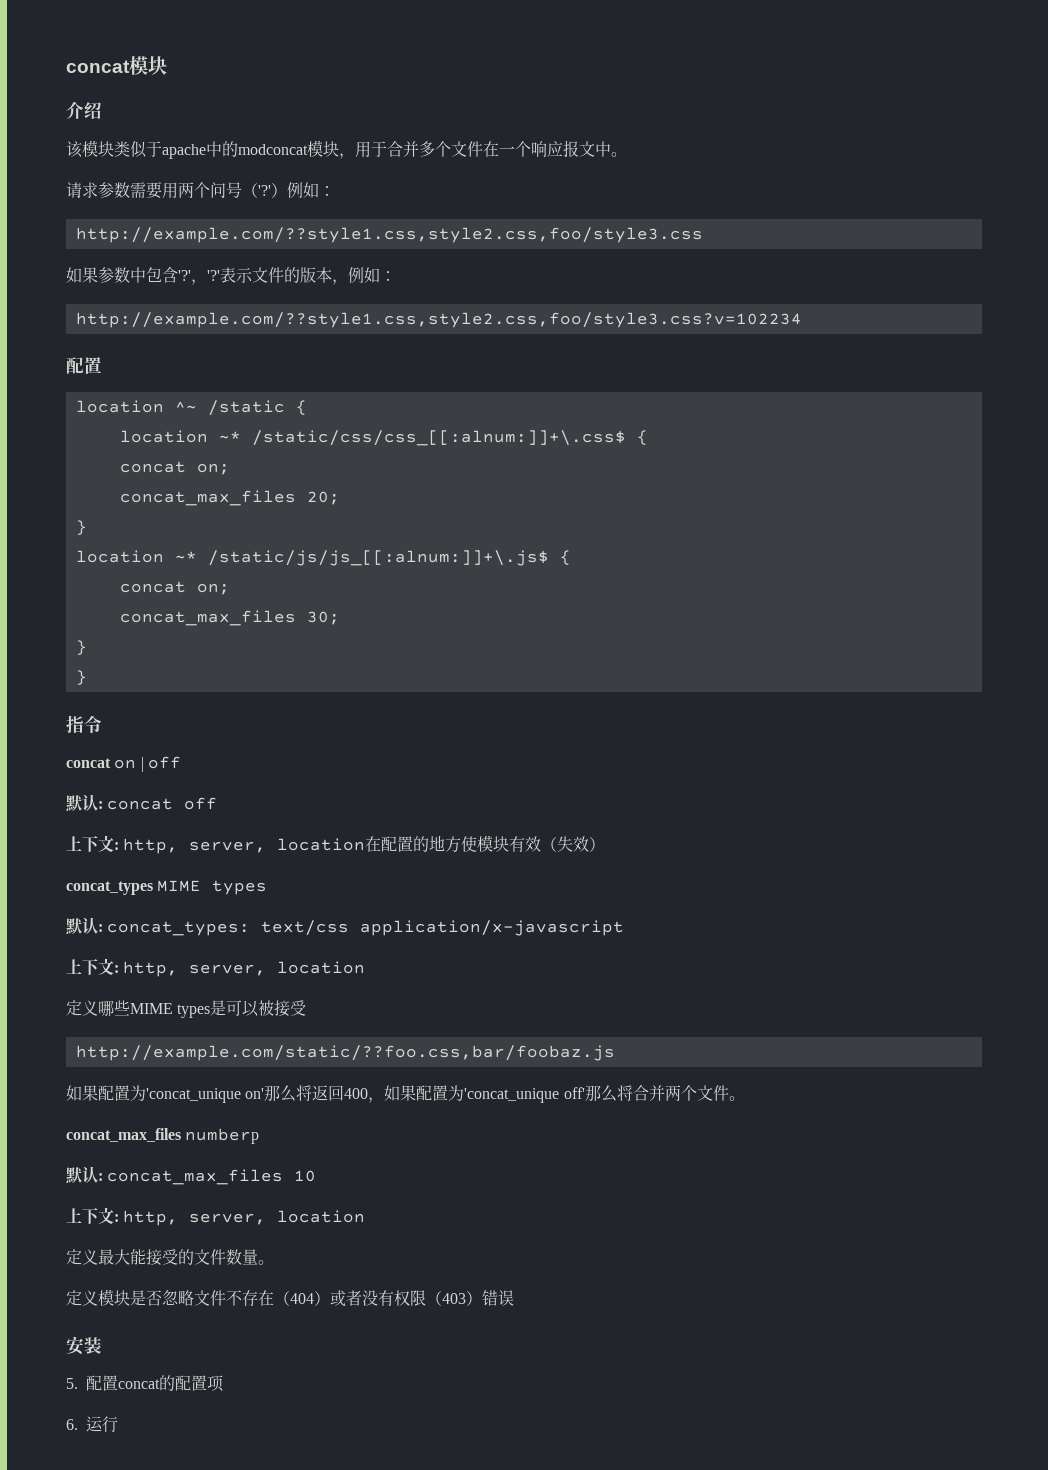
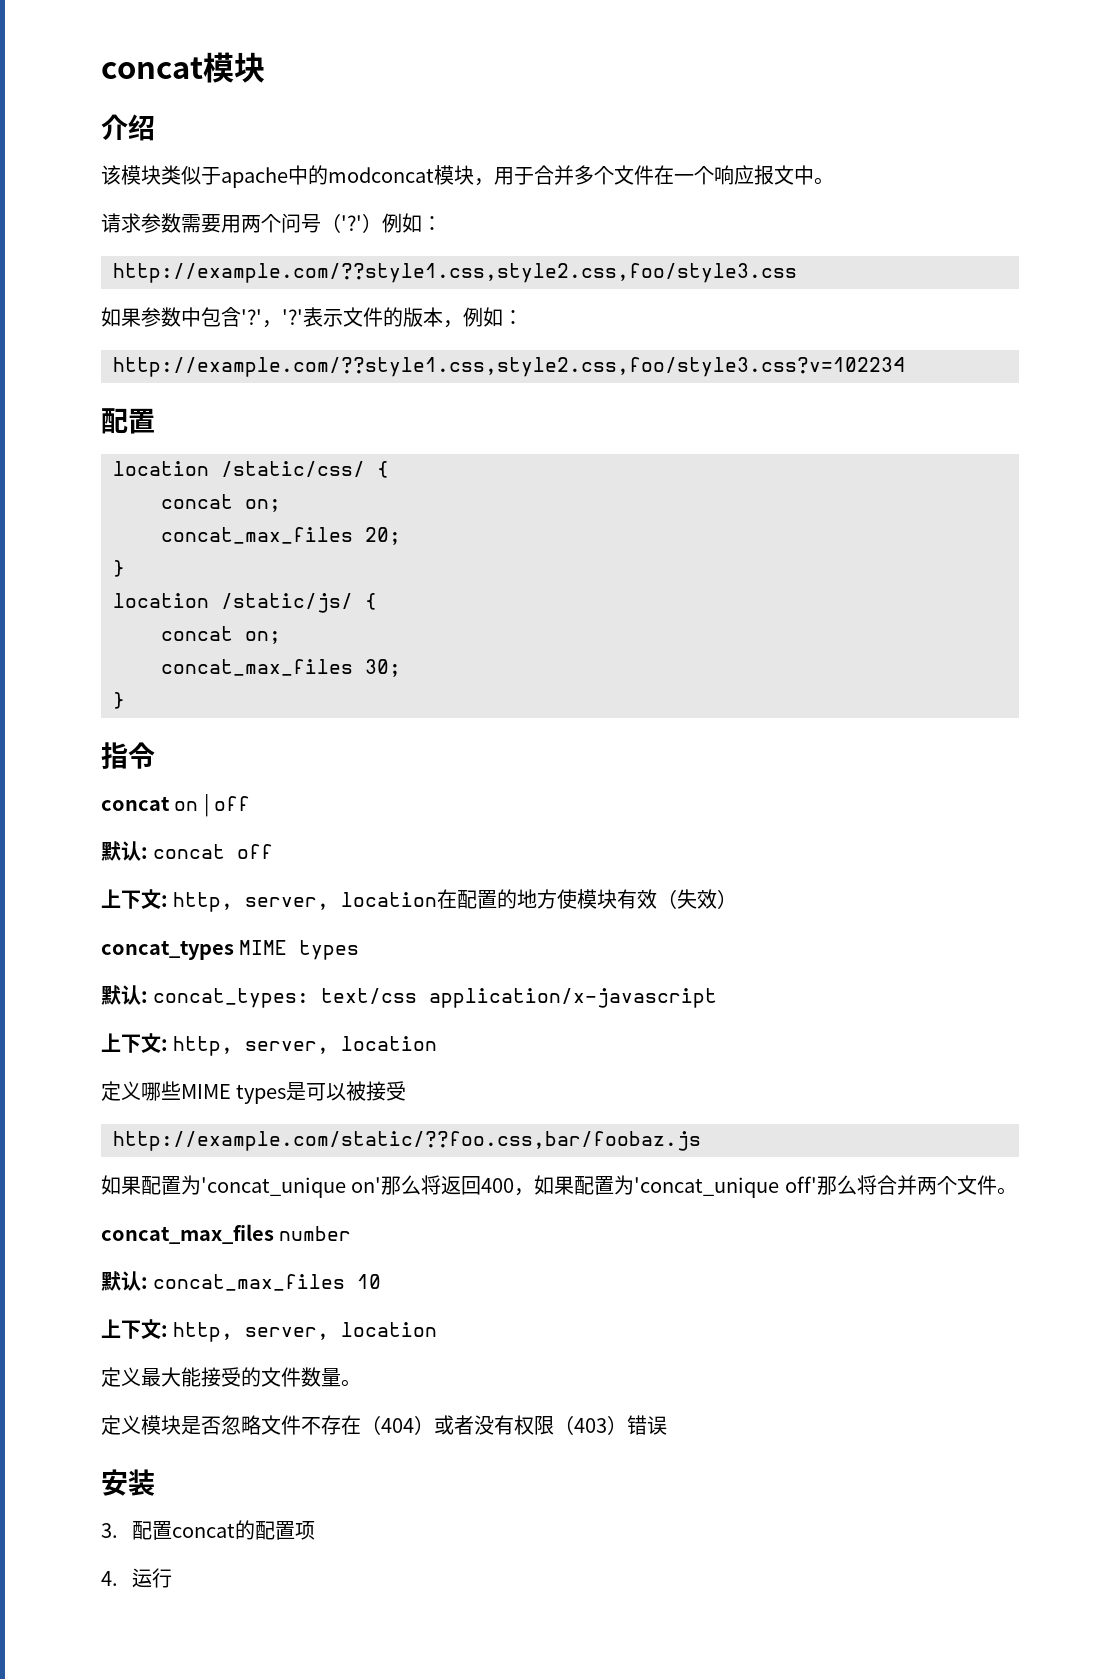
- location ^~ /static {
- location ~* /static/css/css_[[:alnum:]]+\.css$ {
+ location /static/css/ {
- location ~* /static/js/js_[[:alnum:]]+\.js$ {
+ location /static/js/ {
  concat_max_files 30;
- }
- concat_max_files numberp
+ concat_max_files number
- 5.配置concat的配置项
+ 3.配置concat的配置项
- 6.运行
+ 4.运行

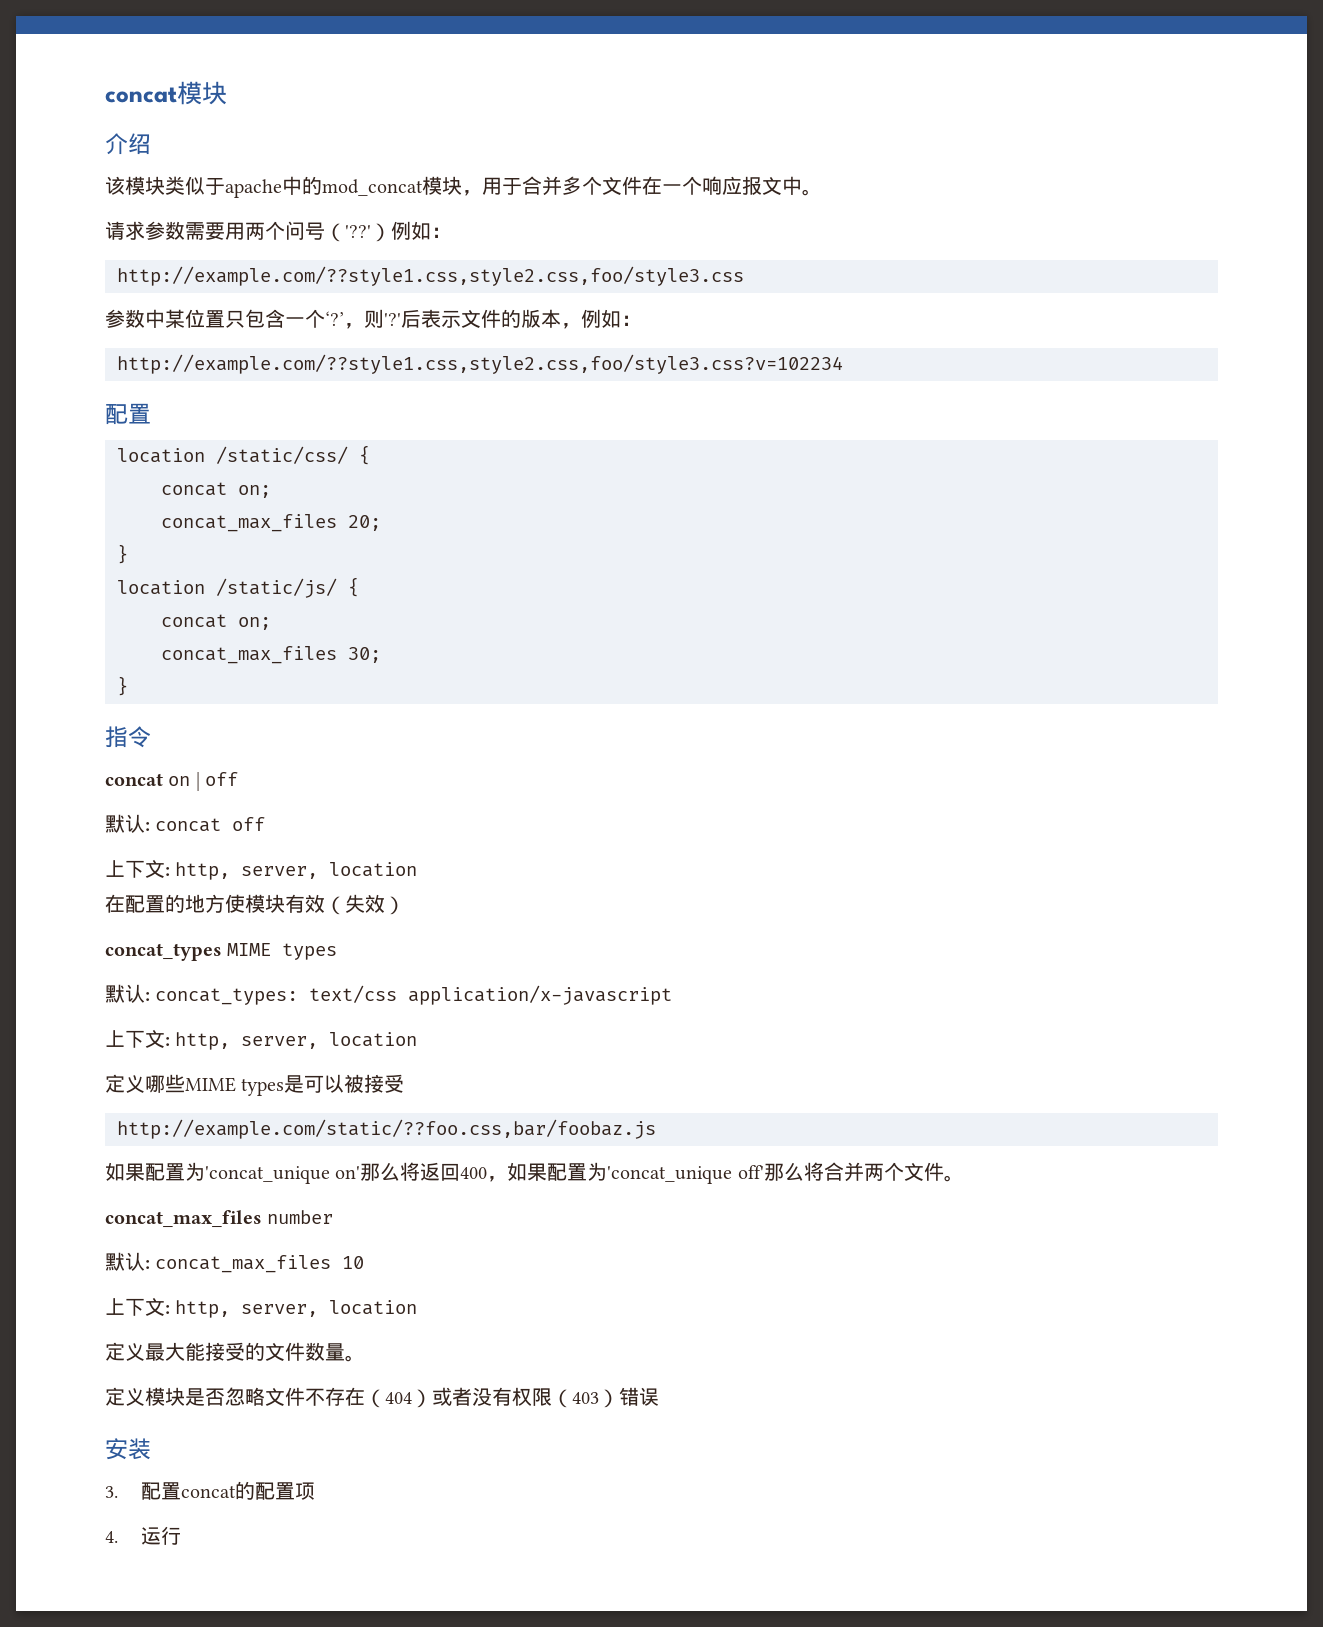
- 该模块类似于apache中的modconcat模块，用于合并多个文件在一个响应报文中。
+ 该模块类似于apache中的mod_concat模块，用于合并多个文件在一个响应报文中。
- 请求参数需要用两个问号（'?'）例如：
+ 请求参数需要用两个问号（'??'）例如：
- 如果参数中包含'?'，'?'表示文件的版本，例如：
+ 参数中某位置只包含一个‘?’，则'?'后表示文件的版本，例如：
  默认: concat off
- 上下文: http, server, location在配置的地方使模块有效（失效）
+ 上下文: http, server, location
+ 在配置的地方使模块有效（失效）

